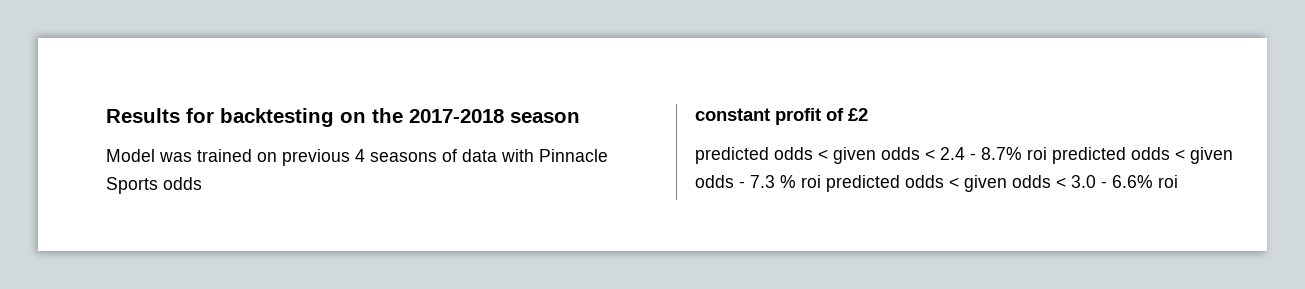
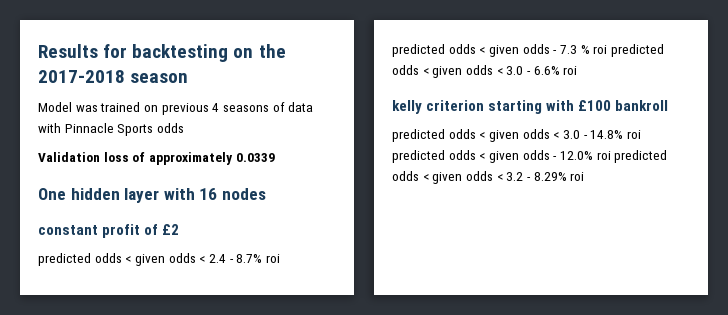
+ Validation loss of approximately 0.0339
+ One hidden layer with 16 nodes
+ kelly criterion starting with £100 bankroll
+ predicted odds < given odds < 3.0 - 14.8% roi predicted odds < given odds - 12.0% roi predicted odds < given odds < 3.2 - 8.29% roi

